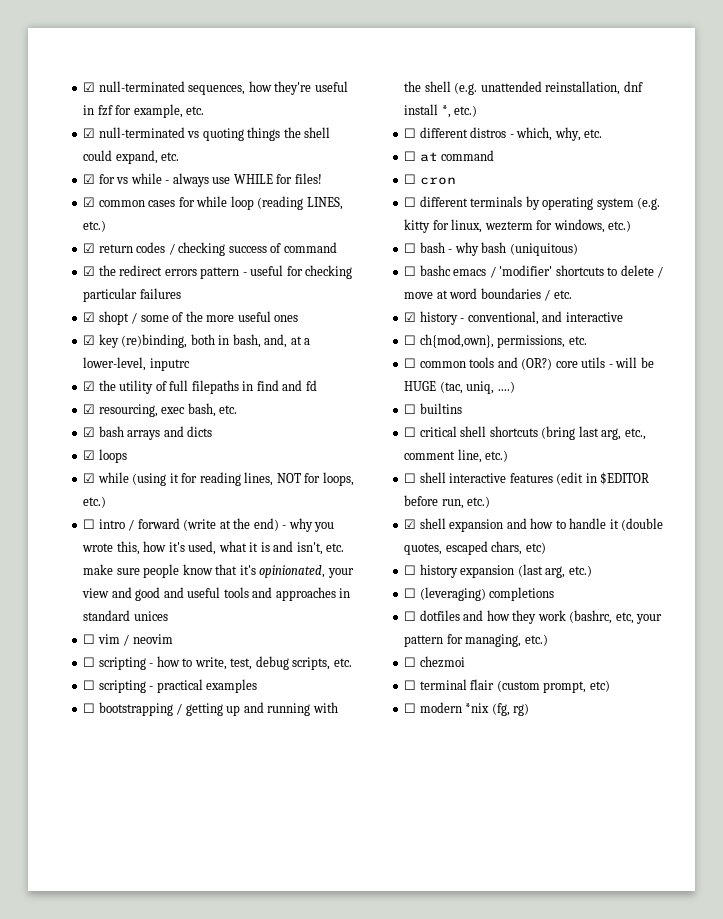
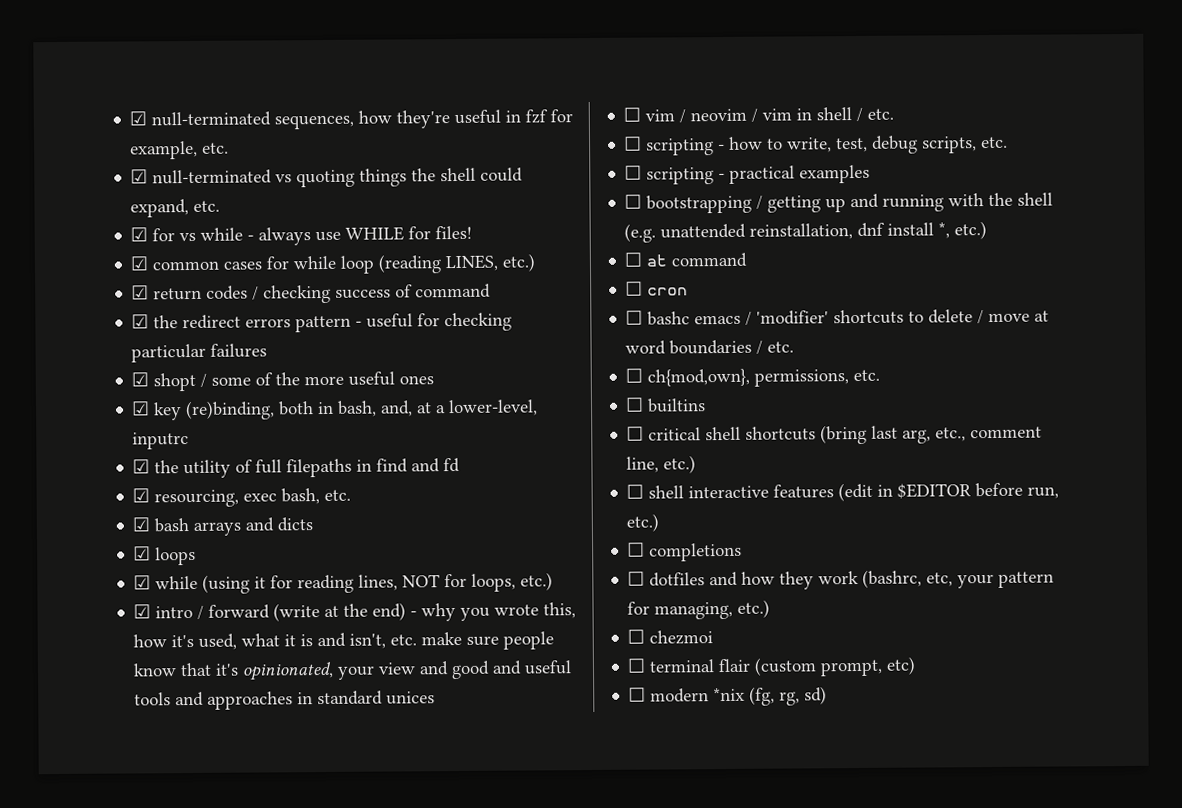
- ☐ intro / forward (write at the end) - why you wrote this, how it's used, what it is and isn't, etc. make sure people know that it's opinionated, your view and good and useful tools and approaches in standard unices
+ ☑ intro / forward (write at the end) - why you wrote this, how it's used, what it is and isn't, etc. make sure people know that it's opinionated, your view and good and useful tools and approaches in standard unices
- ☐ vim / neovim
+ ☐ vim / neovim / vim in shell / etc.
- ☐ different distros - which, why, etc.
- ☐ different terminals by operating system (e.g. kitty for linux, wezterm for windows, etc.)
- ☐ bash - why bash (uniquitous)
- ☑ history - conventional, and interactive
  ☐ ch{mod,own}, permissions, etc.
- ☐ common tools and (OR?) core utils - will be HUGE (tac, uniq, ....)
- ☑ shell expansion and how to handle it (double quotes, escaped chars, etc)
- ☐ history expansion (last arg, etc.)
- ☐ (leveraging) completions
+ ☐ completions
- ☐ modern *nix (fg, rg)
+ ☐ modern *nix (fg, rg, sd)

